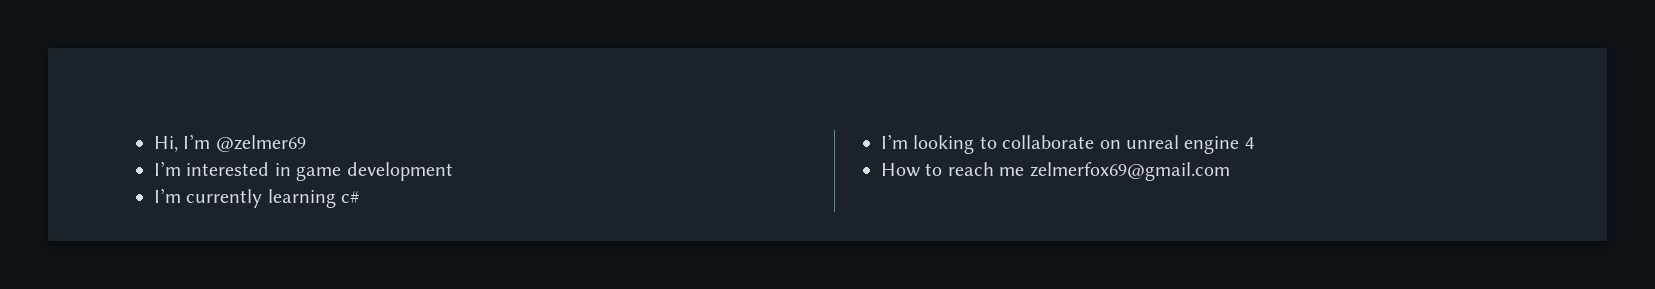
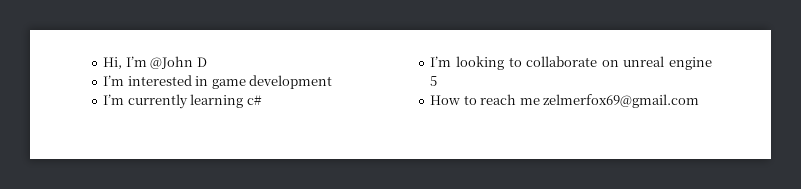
- Hi, I’m @zelmer69
+ Hi, I’m @John D
- I’m looking to collaborate on unreal engine 4
+ I’m looking to collaborate on unreal engine 5

